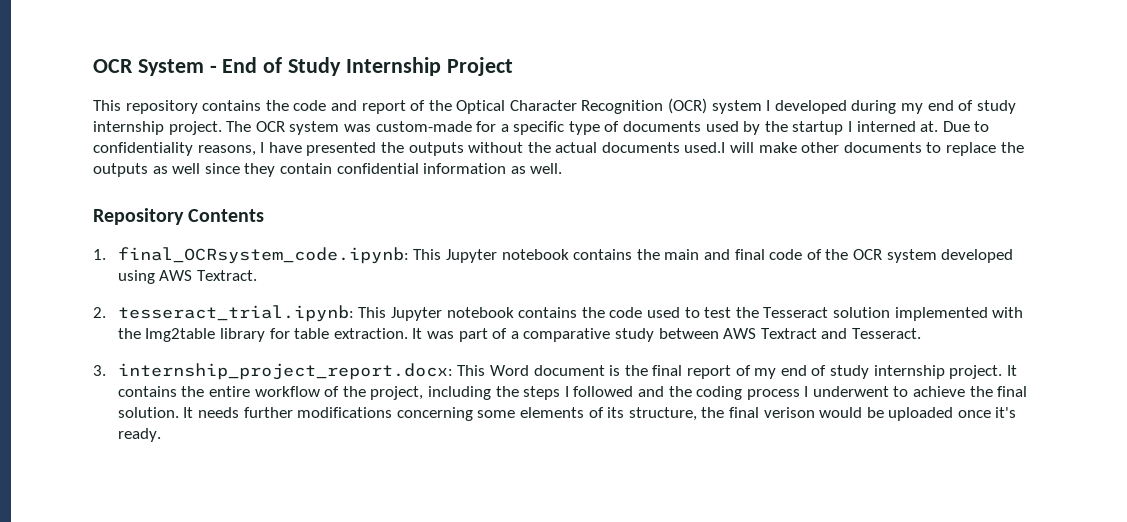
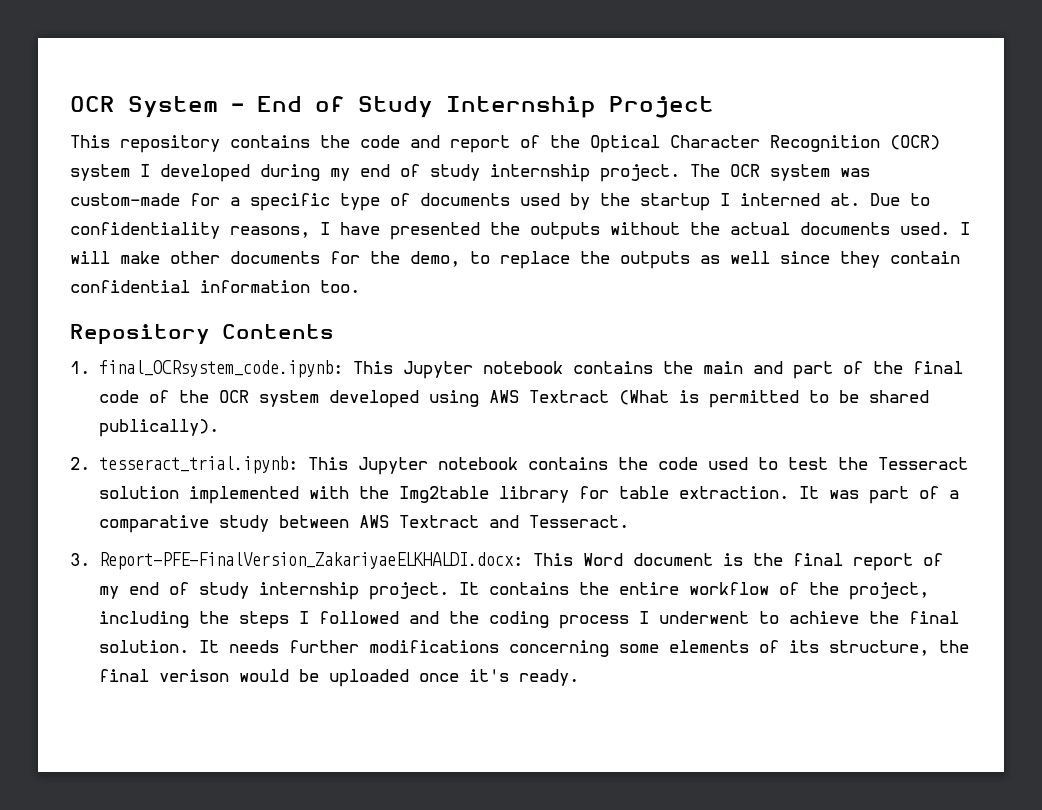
- Due to confidentiality reasons, I have presented the outputs without the actual documents used.I will make other documents to replace the outputs as well since they contain confidential information as well.
+ Due to confidentiality reasons, I have presented the outputs without the actual documents used. I will make other documents for the demo, to replace the outputs as well since they contain confidential information too.
- 1. final_OCRsystem_code.ipynb: This Jupyter notebook contains the main and final code of the OCR system developed using AWS Textract.
+ 1. final_OCRsystem_code.ipynb: This Jupyter notebook contains the main and part of the final code of the OCR system developed using AWS Textract (What is permitted to be shared publically).
- 3. internship_project_report.docx: This Word document is the final report of my end of study internship project.
+ 3. Report-PFE-FinalVersion_ZakariyaeELKHALDI.docx: This Word document is the final report of my end of study internship project.

